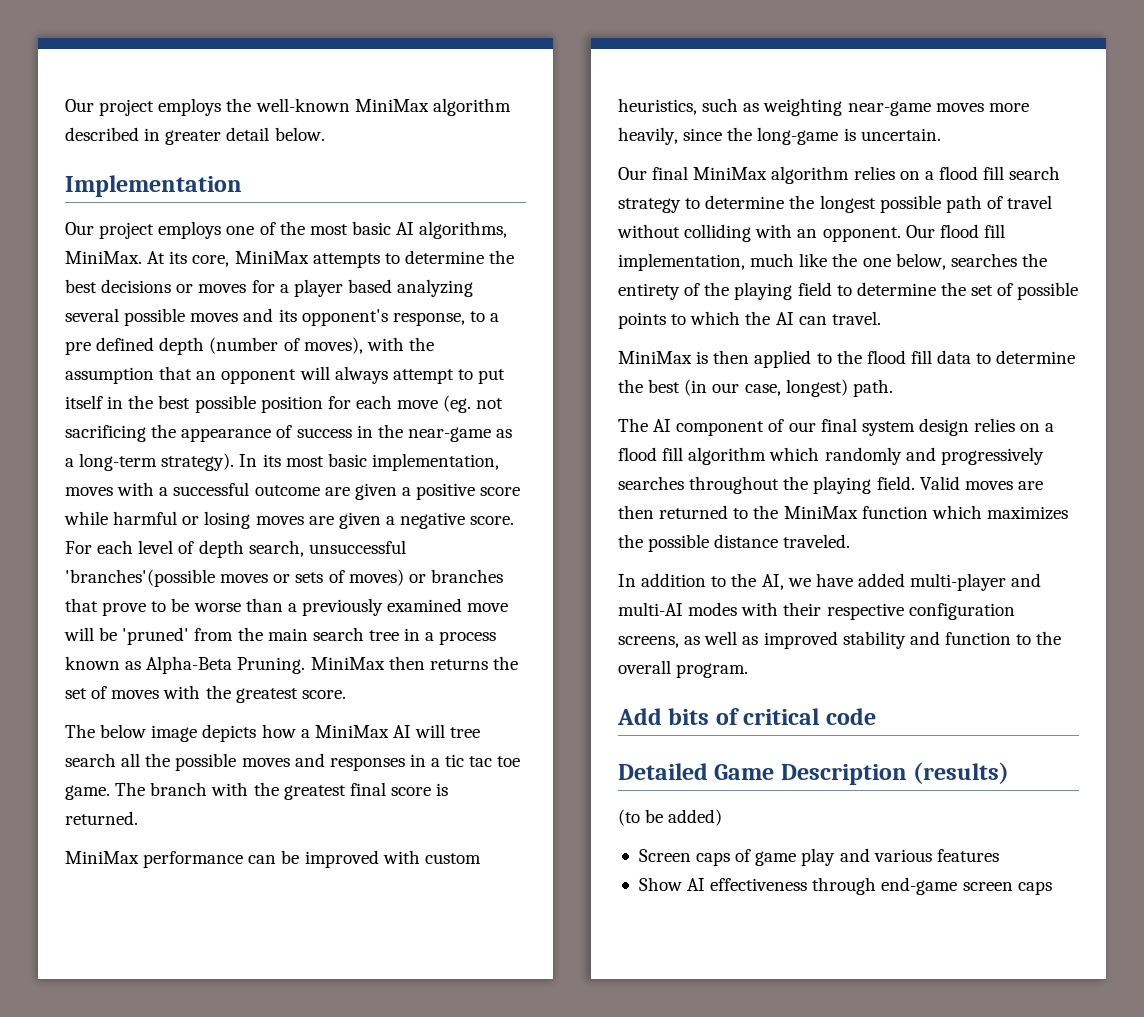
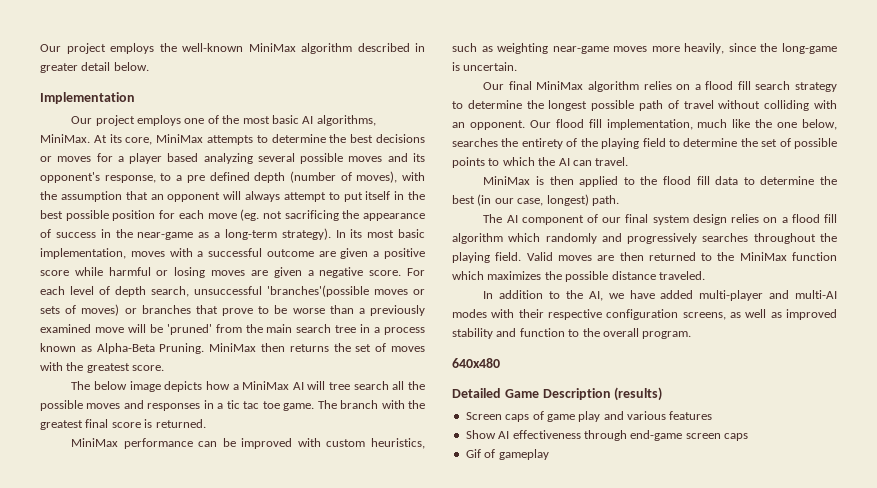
- Add bits of critical code
+ 640x480
- (to be added)
+ Gif of gameplay

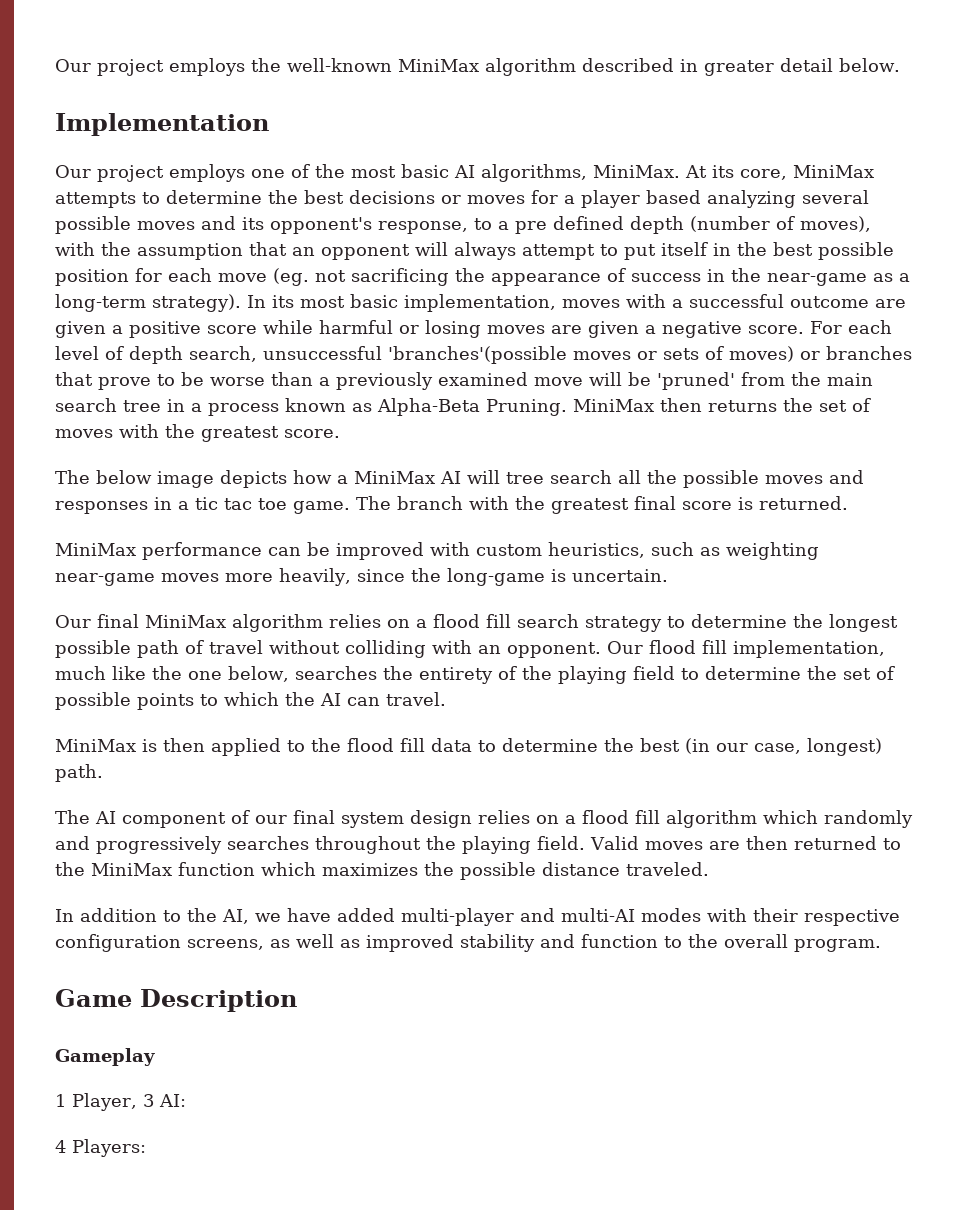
- 640x480
- Detailed Game Description (results)
- Screen caps of game play and various features
- Show AI effectiveness through end-game screen caps
- Gif of gameplay
+ Game Description
+ Gameplay
+ 1 Player, 3 AI:
+ 4 Players:

